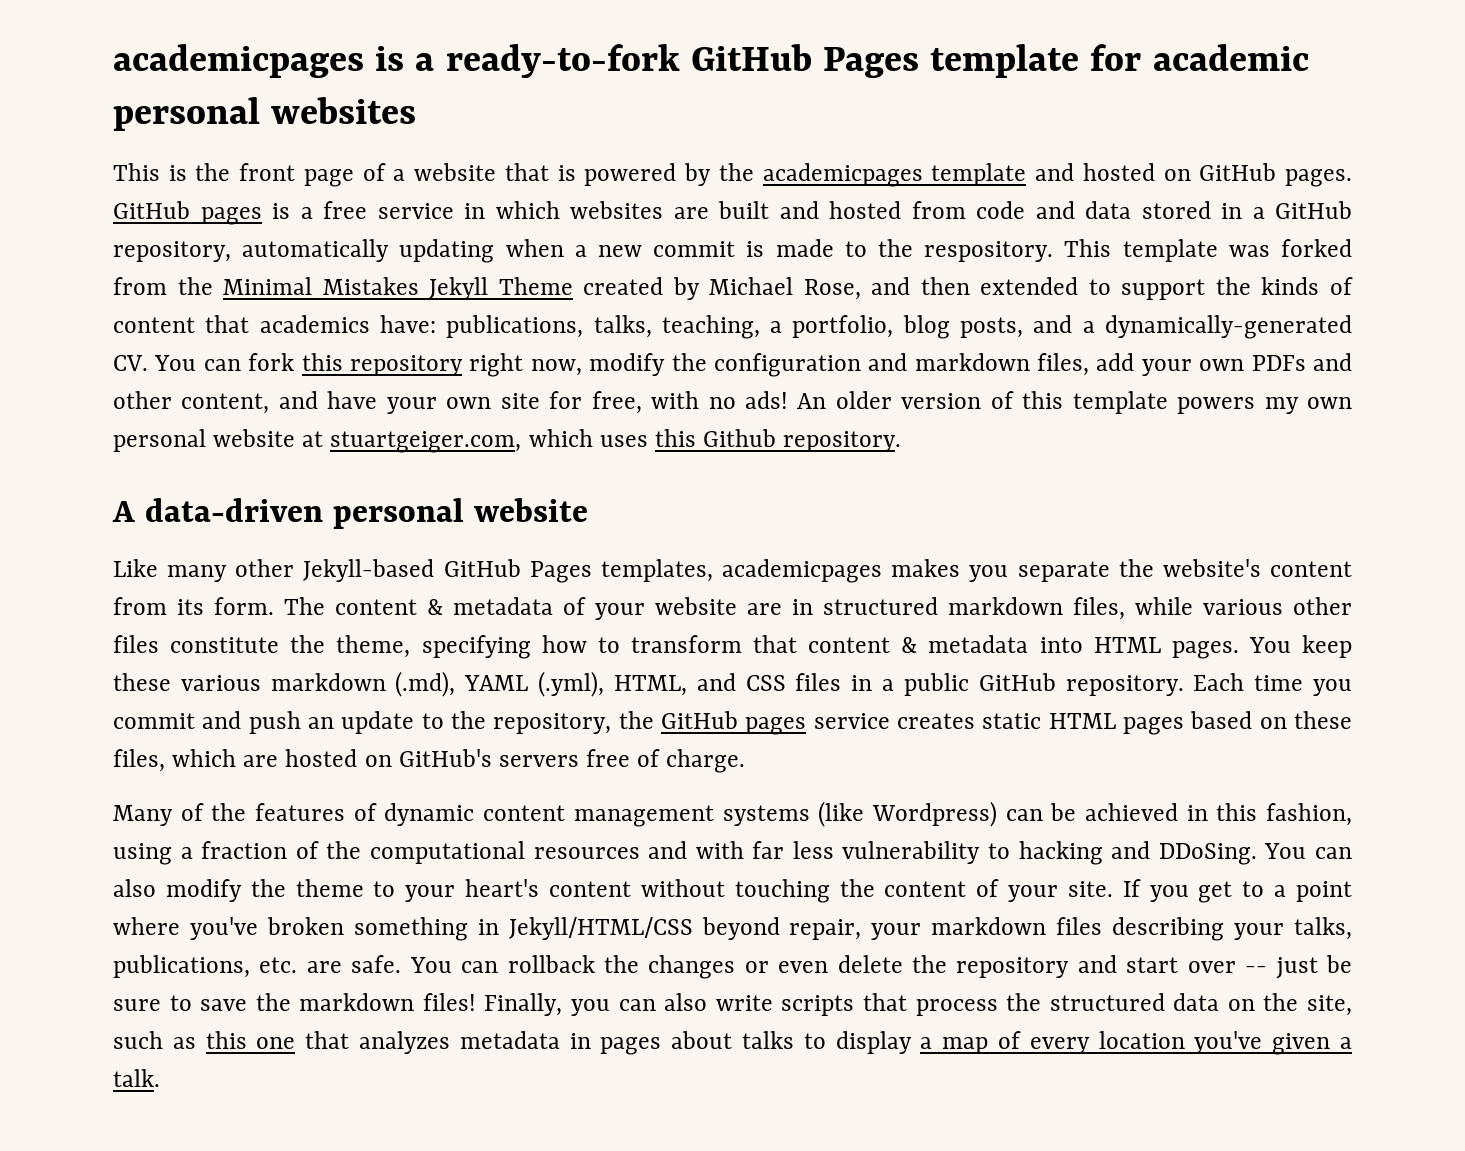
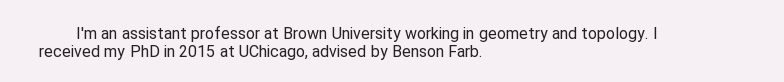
- academicpages is a ready-to-fork GitHub Pages template for academic personal websites
- This is the front page of a website that is powered by the academicpages template and hosted on GitHub pages. GitHub pages is a free service in which websites are built and hosted from code and data stored in a GitHub repository, automatically updating when a new commit is made to the respository. This template was forked from the Minimal Mistakes Jekyll Theme created by Michael Rose, and then extended to support the kinds of content that academics have: publications, talks, teaching, a portfolio, blog posts, and a dynamically-generated CV. You can fork this repository right now, modify the configuration and markdown files, add your own PDFs and other content, and have your own site for free, with no ads! An older version of this template powers my own personal website at stuartgeiger.com, which uses this Github repository.
- A data-driven personal website
- Like many other Jekyll-based GitHub Pages templates, academicpages makes you separate the website's content from its form. The content & metadata of your website are in structured markdown files, while various other files constitute the theme, specifying how to transform that content & metadata into HTML pages. You keep these various markdown (.md), YAML (.yml), HTML, and CSS files in a public GitHub repository. Each time you commit and push an update to the repository, the GitHub pages service creates static HTML pages based on these files, which are hosted on GitHub's servers free of charge.
- Many of the features of dynamic content management systems (like Wordpress) can be achieved in this fashion, using a fraction of the computational resources and with far less vulnerability to hacking and DDoSing. You can also modify the theme to your heart's content without touching the content of your site. If you get to a point where you've broken something in Jekyll/HTML/CSS beyond repair, your markdown files describing your talks, publications, etc. are safe. You can rollback the changes or even delete the repository and start over -- just be sure to save the markdown files! Finally, you can also write scripts that process the structured data on the site, such as this one that analyzes metadata in pages about talks to display a map of every location you've given a talk.
+ I'm an assistant professor at Brown University working in geometry and topology. I received my PhD in 2015 at UChicago, advised by Benson Farb.

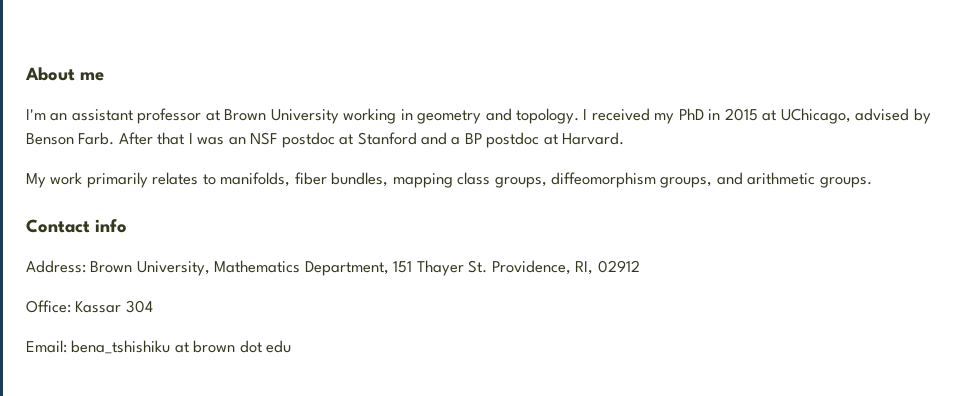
+ About me
+ After that I was an NSF postdoc at Stanford and a BP postdoc at Harvard.
+ My work primarily relates to manifolds, fiber bundles, mapping class groups, diffeomorphism groups, and arithmetic groups.
+ Contact info
+ Address: Brown University, Mathematics Department, 151 Thayer St. Providence, RI, 02912
+ Office: Kassar 304
+ Email: bena_tshishiku at brown dot edu

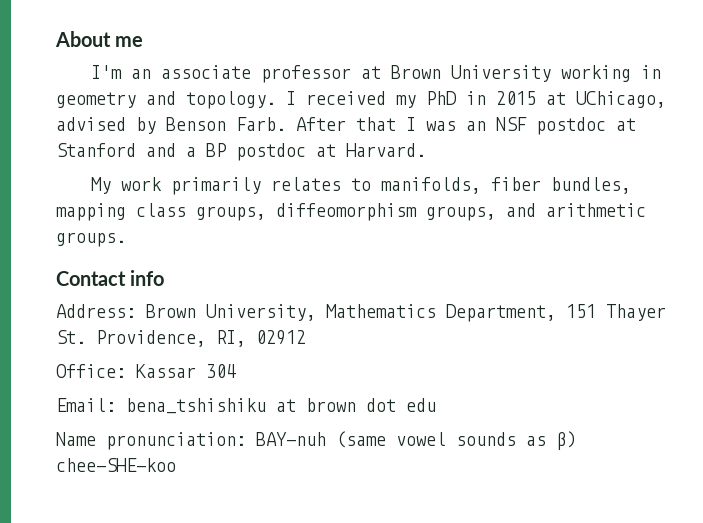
- I'm an assistant professor at Brown University working in geometry and topology.
+ I'm an associate professor at Brown University working in geometry and topology.
+ Name pronunciation: BAY-nuh (same vowel sounds as β) chee-SHE-koo

